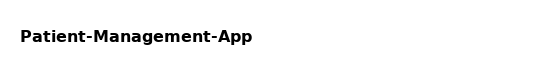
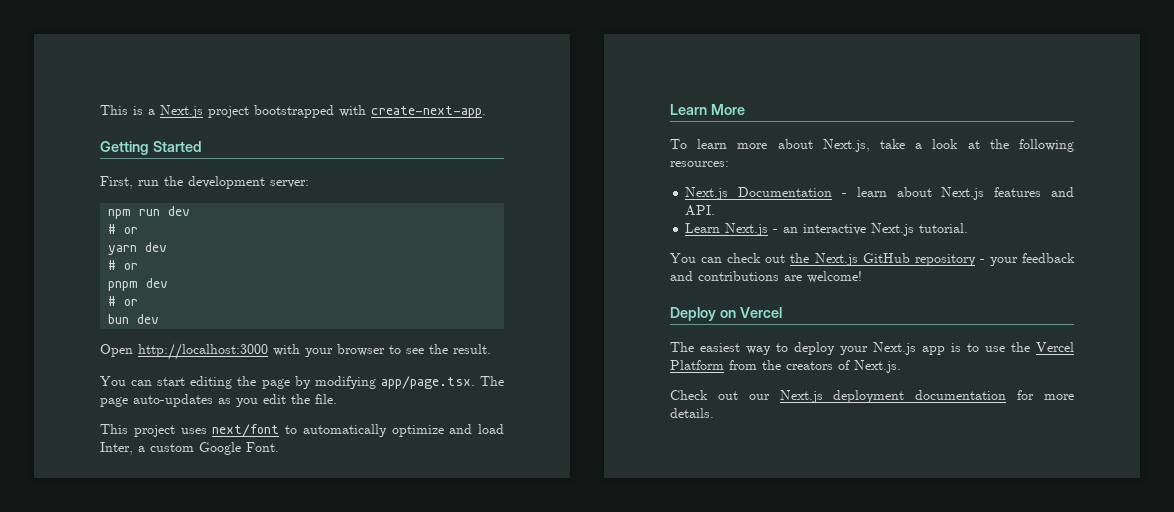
- Patient-Management-App
+ This is a Next.js project bootstrapped with create-next-app.
+ Getting Started
+ First, run the development server:
+ npm run dev
+ # or
+ yarn dev
+ # or
+ pnpm dev
+ # or
+ bun dev
+ Open http://localhost:3000 with your browser to see the result.
+ You can start editing the page by modifying app/page.tsx. The page auto-updates as you edit the file.
+ This project uses next/font to automatically optimize and load Inter, a custom Google Font.
+ Learn More
+ To learn more about Next.js, take a look at the following resources:
+ Next.js Documentation - learn about Next.js features and API.
+ Learn Next.js - an interactive Next.js tutorial.
+ You can check out the Next.js GitHub repository - your feedback and contributions are welcome!
+ Deploy on Vercel
+ The easiest way to deploy your Next.js app is to use the Vercel Platform from the creators of Next.js.
+ Check out our Next.js deployment documentation for more details.

